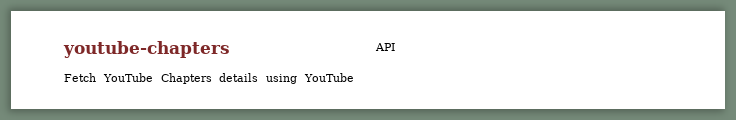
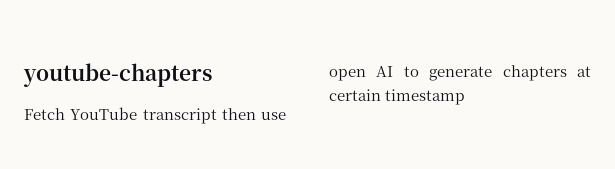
- Fetch YouTube Chapters details using YouTube API
+ Fetch YouTube transcript then use open AI to generate chapters at certain timestamp

